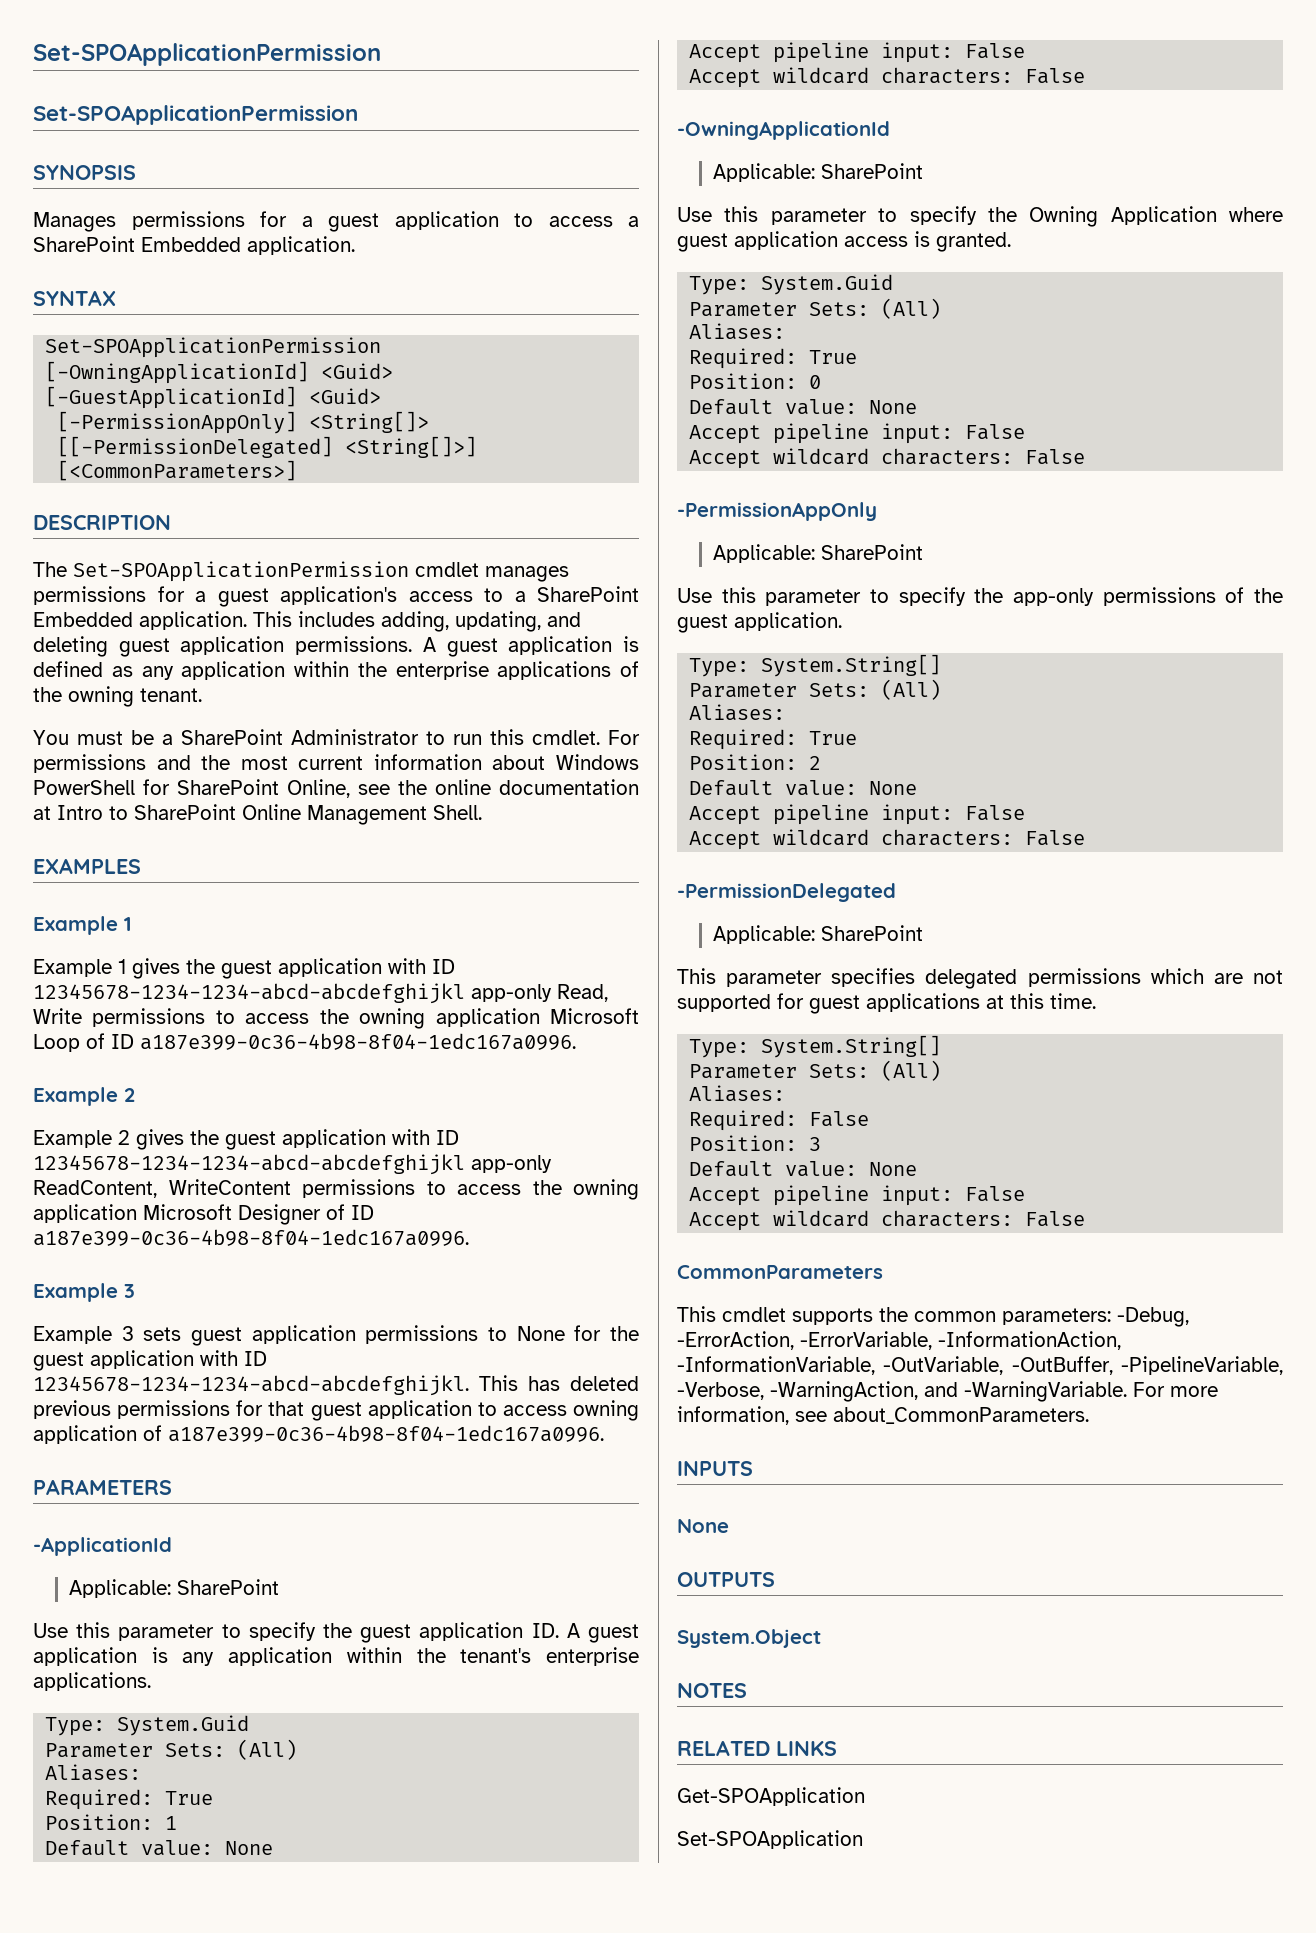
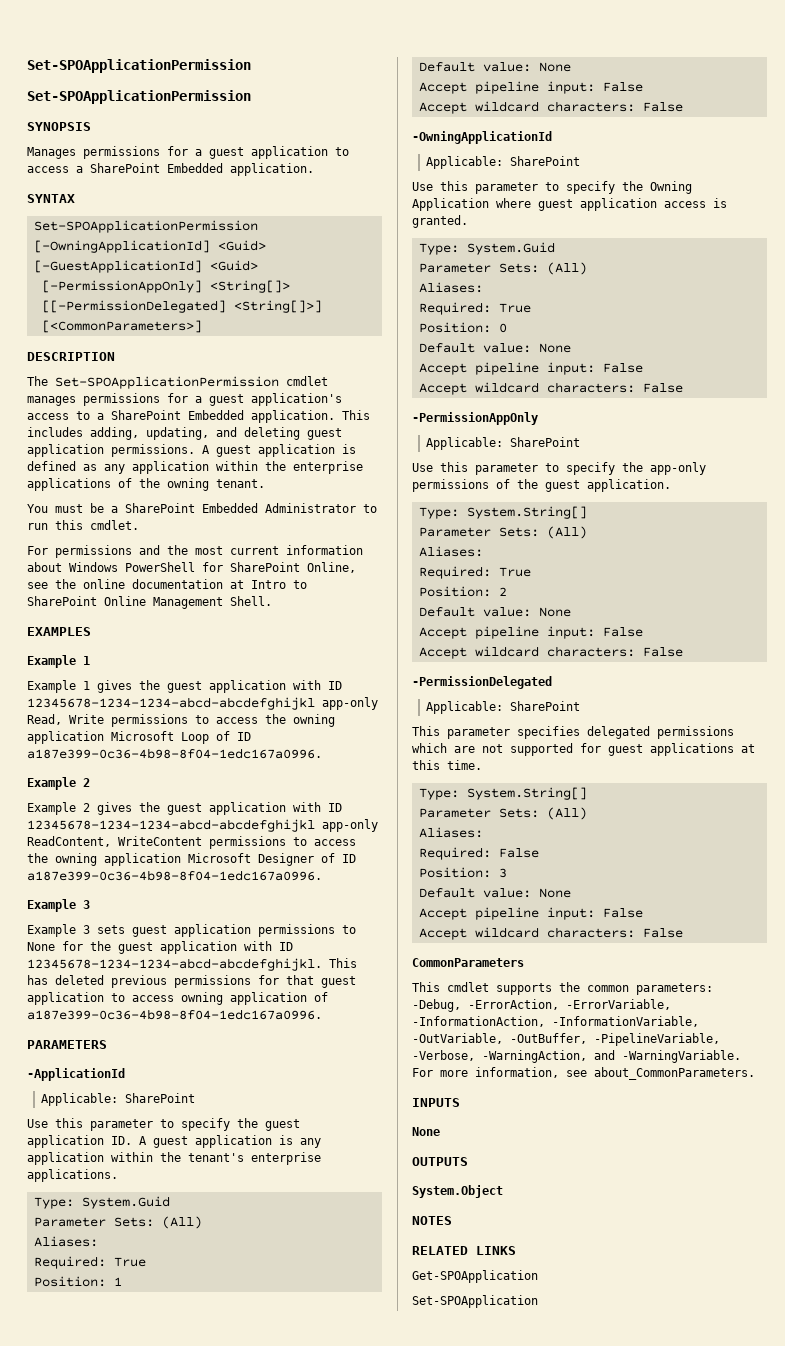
- You must be a SharePoint Administrator to run this cmdlet. For permissions and the most current information about Windows PowerShell for SharePoint Online, see the online documentation at Intro to SharePoint Online Management Shell.
+ You must be a SharePoint Embedded Administrator to run this cmdlet.
+ For permissions and the most current information about Windows PowerShell for SharePoint Online, see the online documentation at Intro to SharePoint Online Management Shell.

